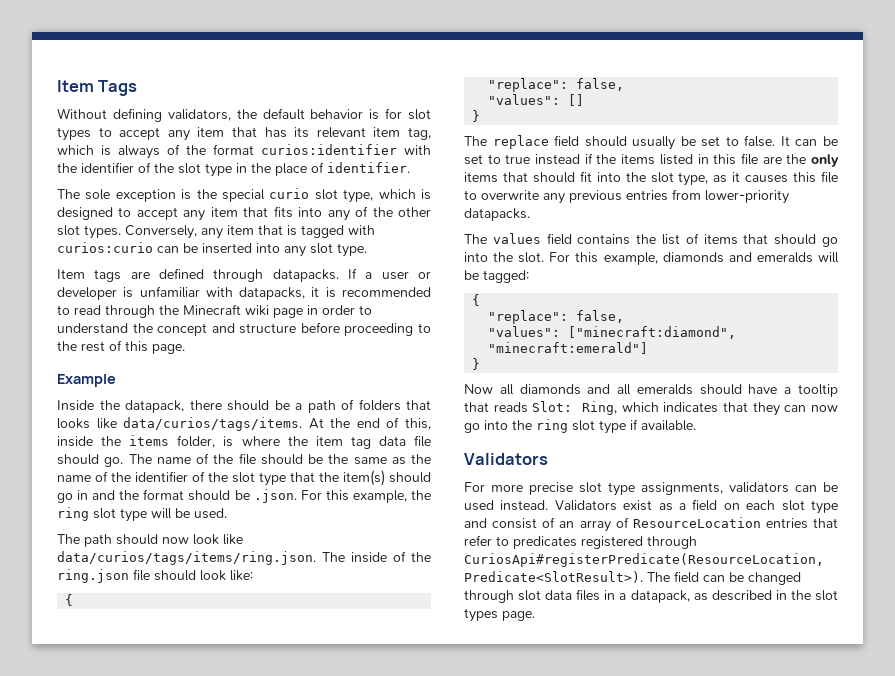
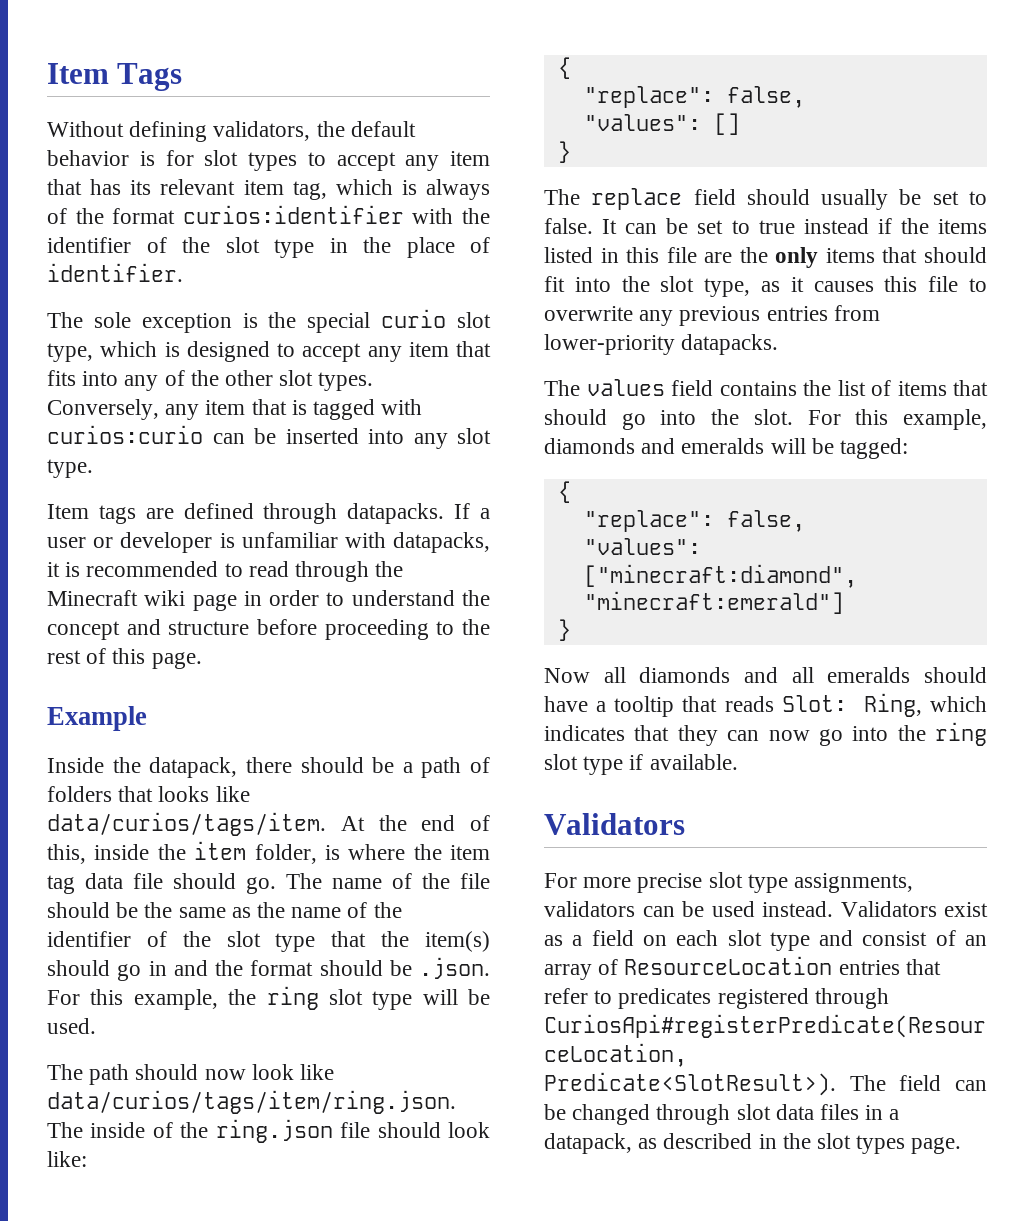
- Inside the datapack, there should be a path of folders that looks like data/curios/tags/items.
+ Inside the datapack, there should be a path of folders that looks like data/curios/tags/item.
- At the end of this, inside the items folder, is where the item tag data file should go.
+ At the end of this, inside the item folder, is where the item tag data file should go.
- The path should now look like data/curios/tags/items/ring.json. The inside of the ring.json file should look like:
+ The path should now look like data/curios/tags/item/ring.json. The inside of the ring.json file should look like:

